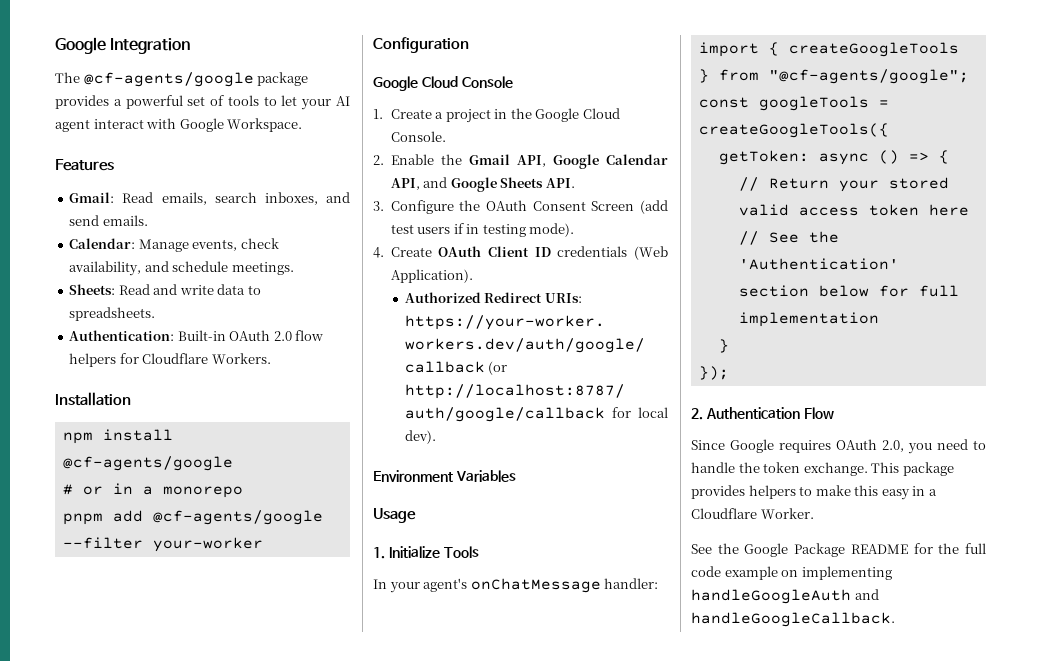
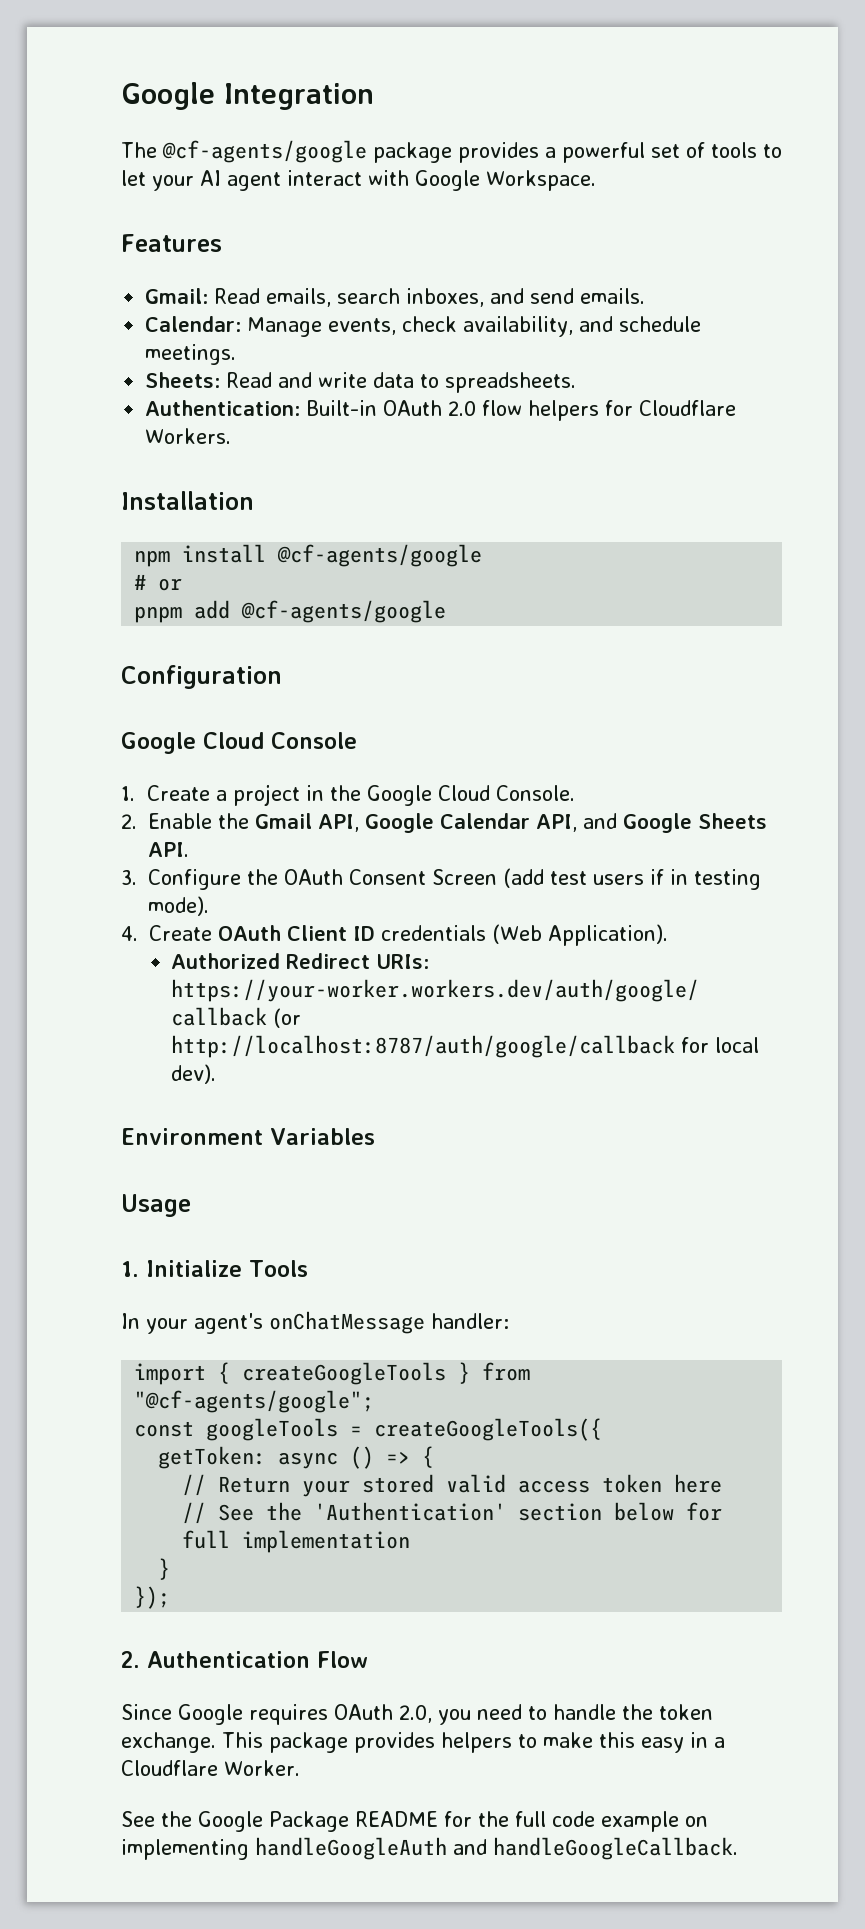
- # or in a monorepo
+ # or
- pnpm add @cf-agents/google --filter your-worker
+ pnpm add @cf-agents/google

